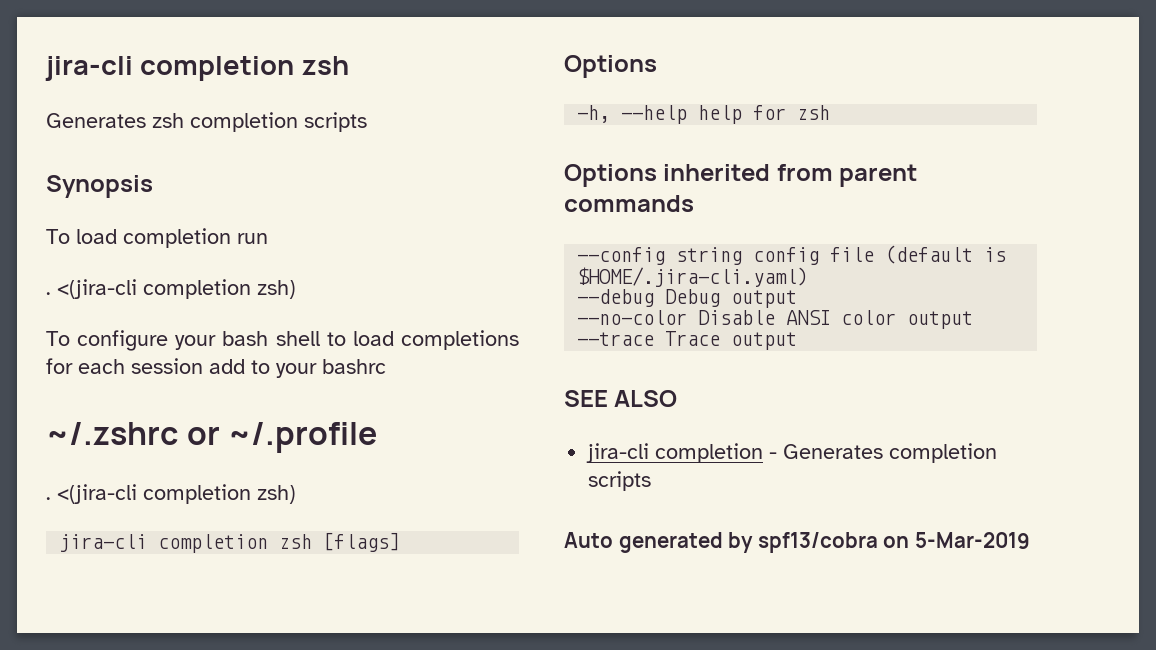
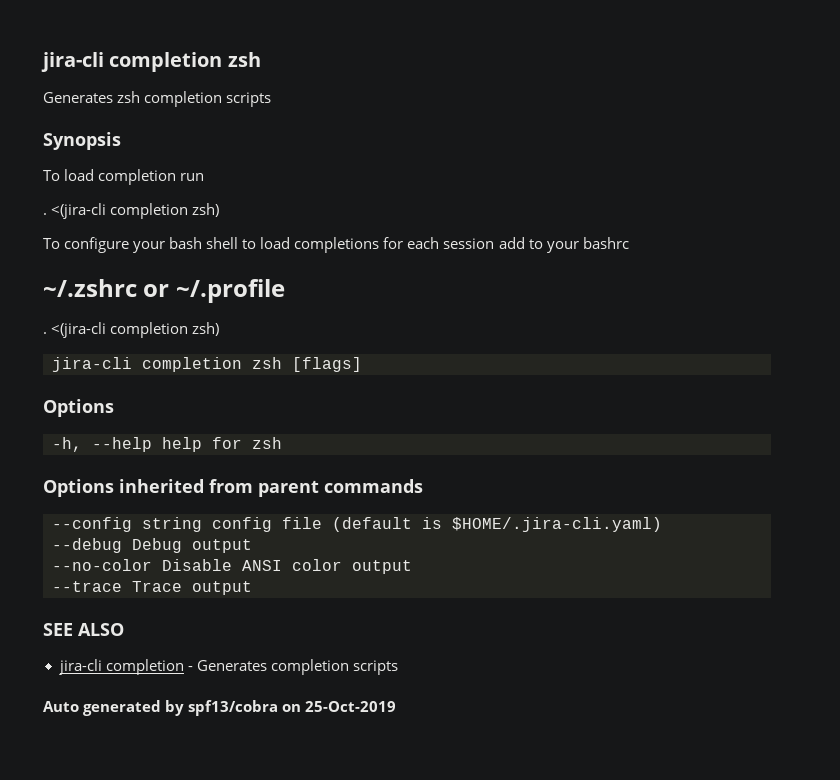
- Auto generated by spf13/cobra on 5-Mar-2019
+ Auto generated by spf13/cobra on 25-Oct-2019

